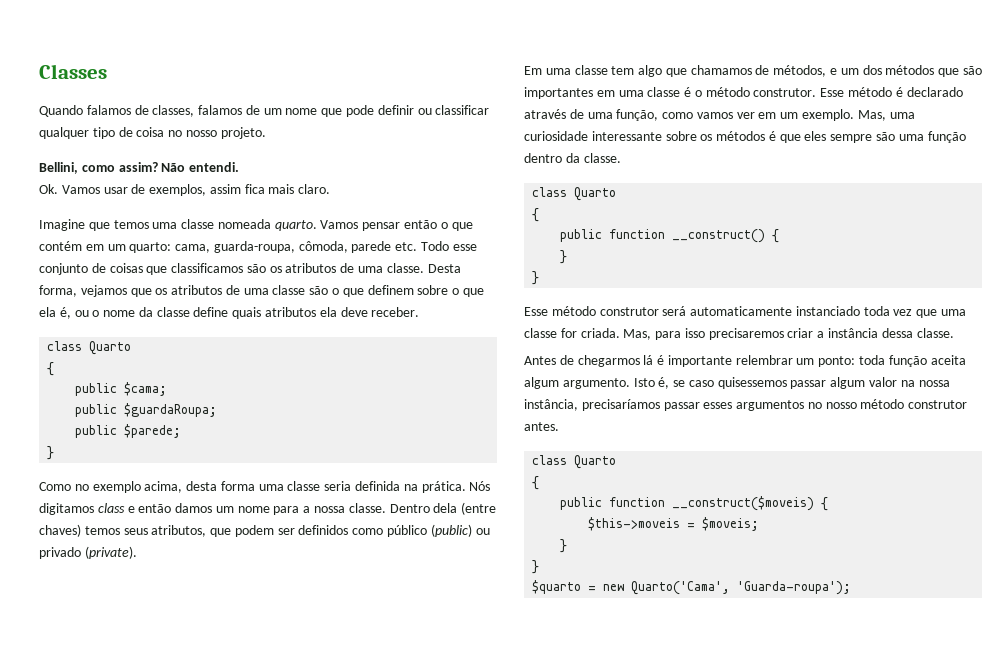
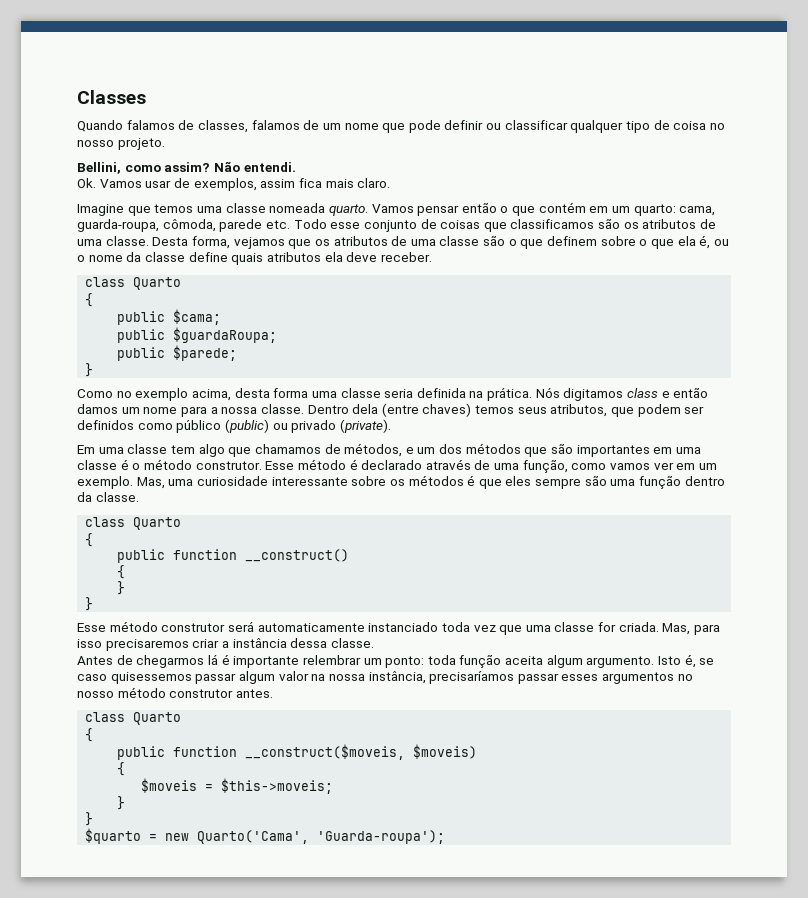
- public function __construct() {
+ public function __construct()
+ {
- public function __construct($moveis) {
- $this->moveis = $moveis;
+ public function __construct($moveis, $moveis)
+ {
+ $moveis = $this->moveis;

